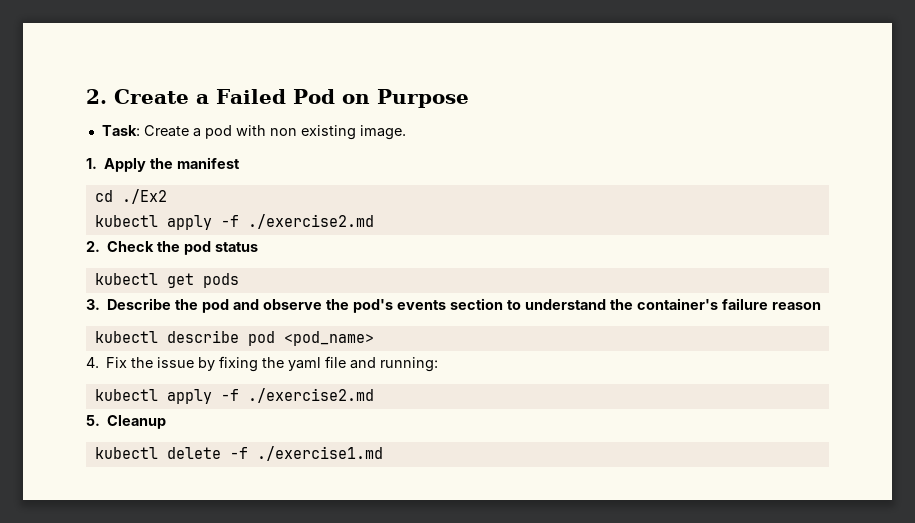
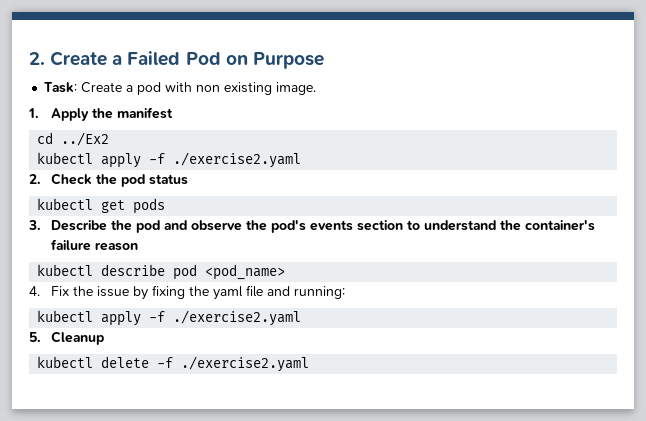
- cd ./Ex2
- kubectl apply -f ./exercise2.md
+ cd ../Ex2
+ kubectl apply -f ./exercise2.yaml
  4. Fix the issue by fixing the yaml file and running:
- kubectl apply -f ./exercise2.md
+ kubectl apply -f ./exercise2.yaml
- kubectl delete -f ./exercise1.md
+ kubectl delete -f ./exercise2.yaml

